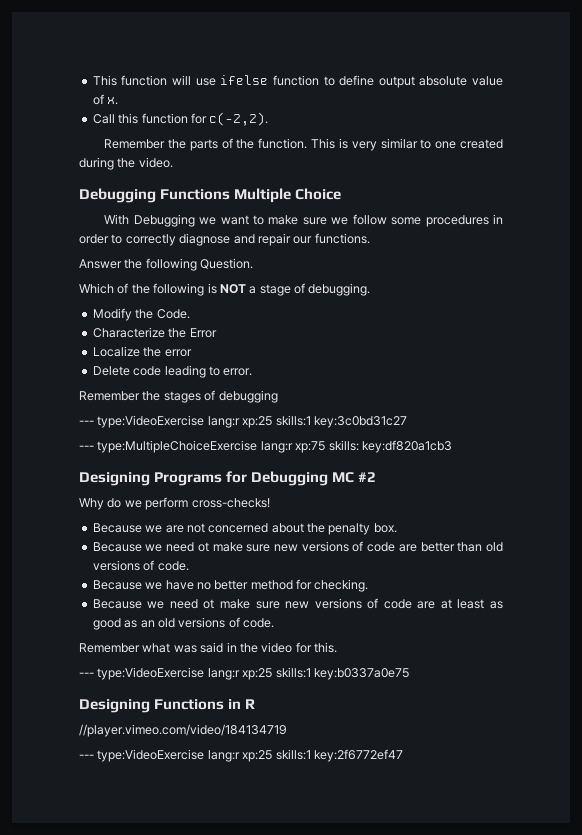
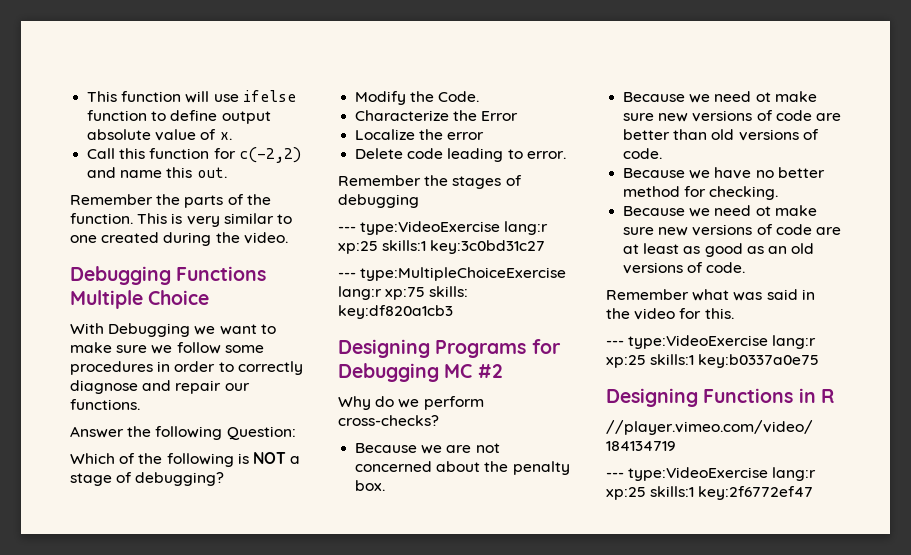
- Call this function for c(-2,2).
+ Call this function for c(-2,2) and name this out.
- Answer the following Question.
+ Answer the following Question:
- Which of the following is NOT a stage of debugging.
+ Which of the following is NOT a stage of debugging?
- Why do we perform cross-checks!
+ Why do we perform cross-checks?

